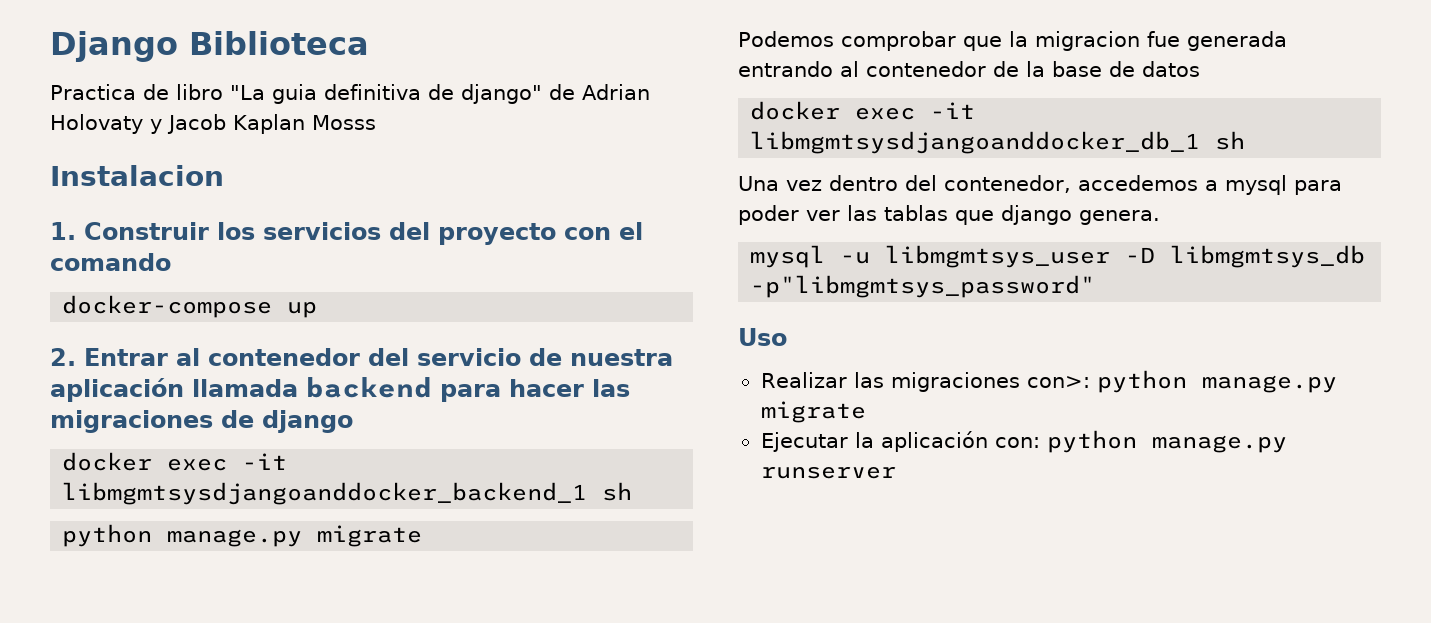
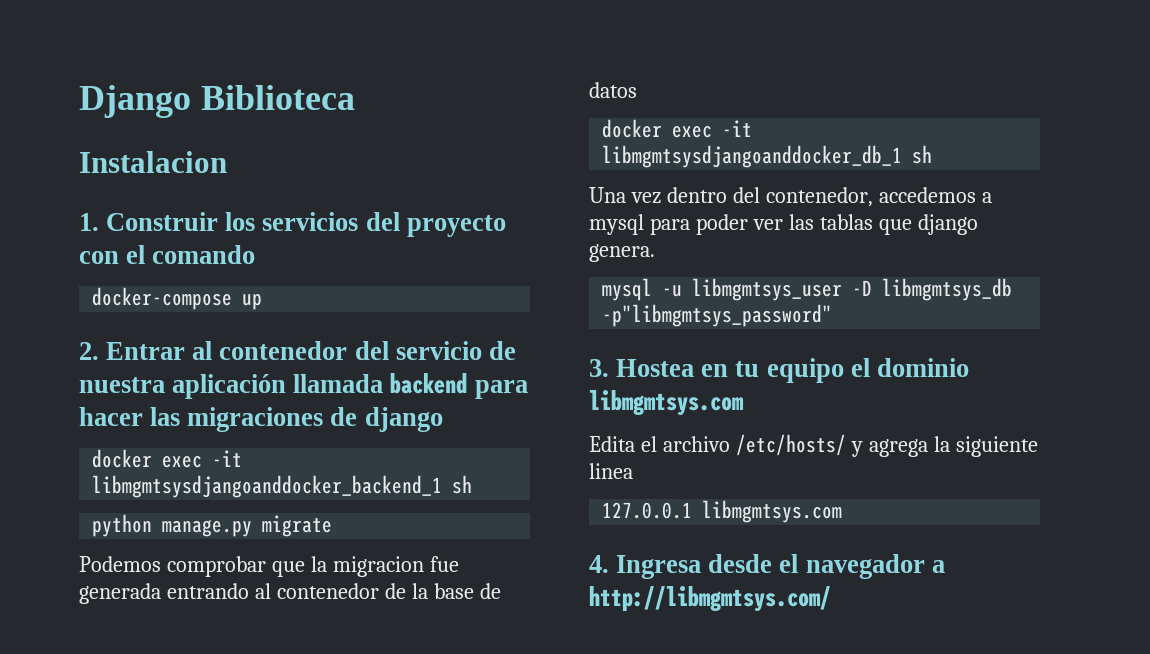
- Practica de libro "La guia definitiva de django" de Adrian Holovaty y Jacob Kaplan Mosss
- Uso
- Realizar las migraciones con>: python manage.py migrate
- Ejecutar la aplicación con: python manage.py runserver
+ 3. Hostea en tu equipo el dominio libmgmtsys.com
+ Edita el archivo /etc/hosts/ y agrega la siguiente linea
+ 127.0.0.1 libmgmtsys.com
+ 4. Ingresa desde el navegador a http://libmgmtsys.com/

